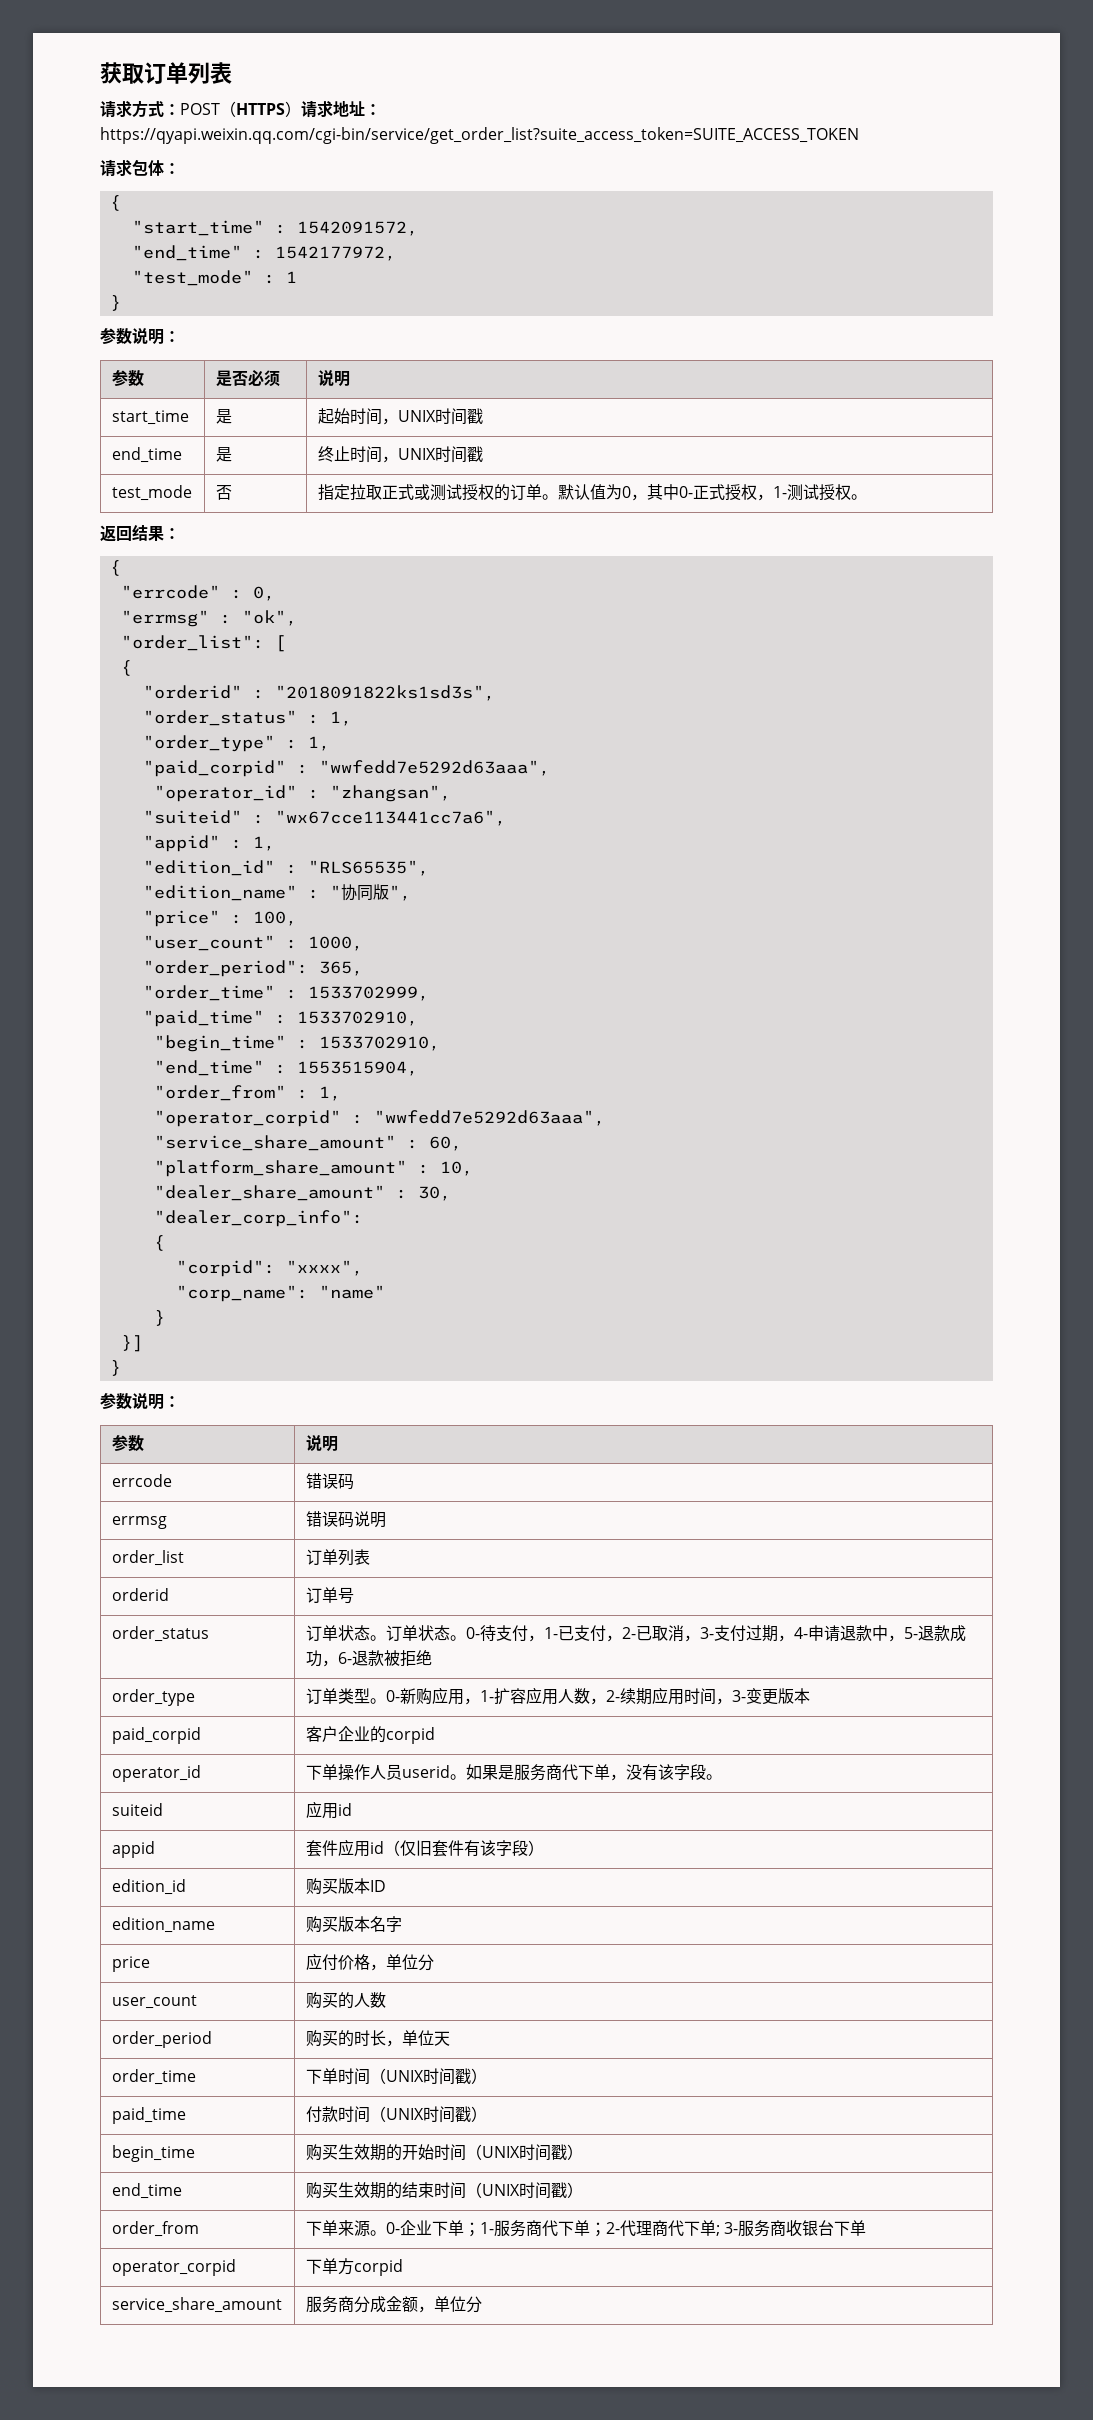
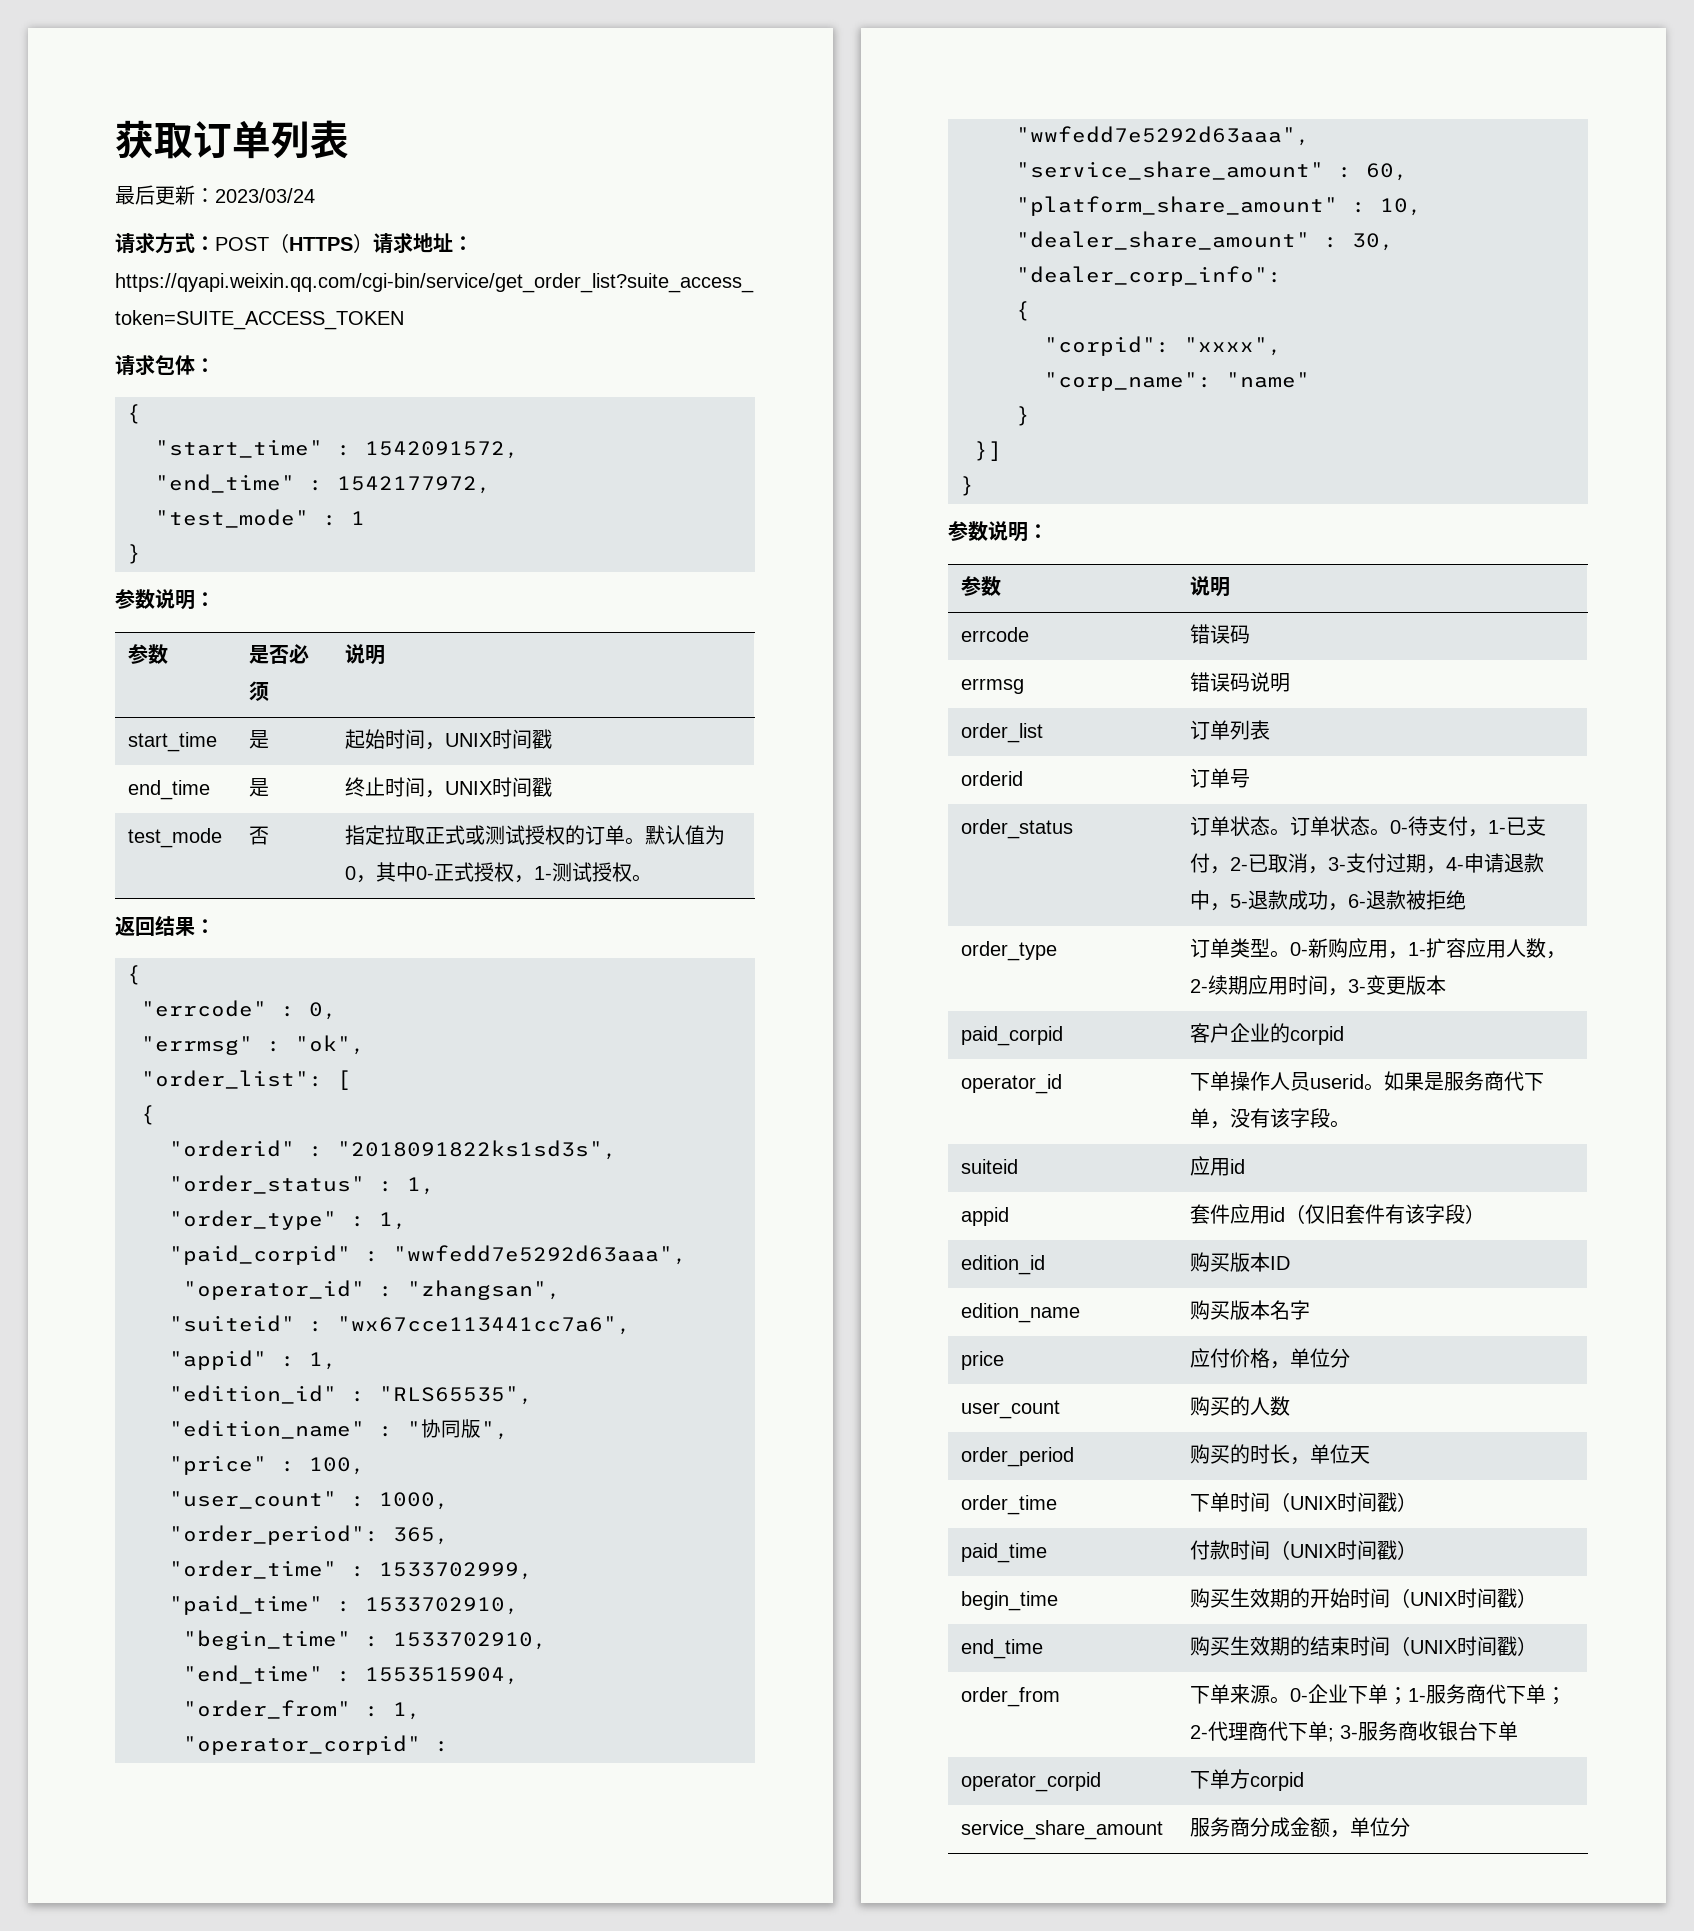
+ 最后更新：2023/03/24

